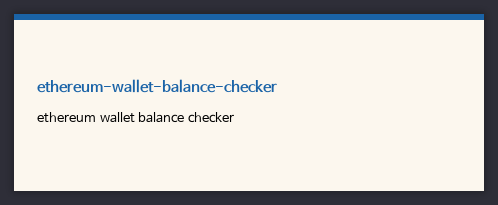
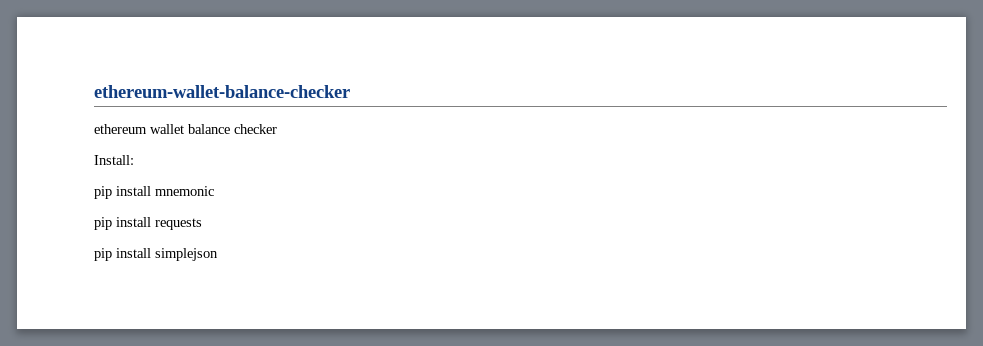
+ Install:
+ pip install mnemonic
+ pip install requests
+ pip install simplejson

